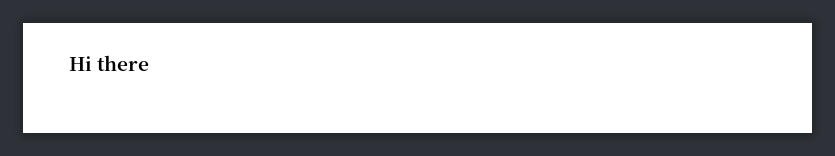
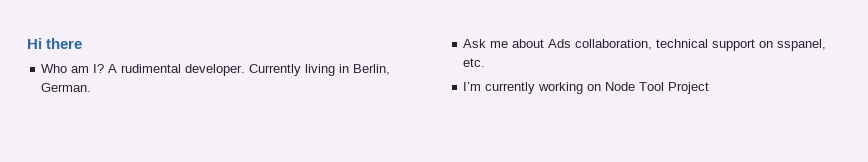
+ Who am I? A rudimental developer. Currently living in Berlin, German.
+ Ask me about Ads collaboration, technical support on sspanel, etc.
+ I’m currently working on Node Tool Project

